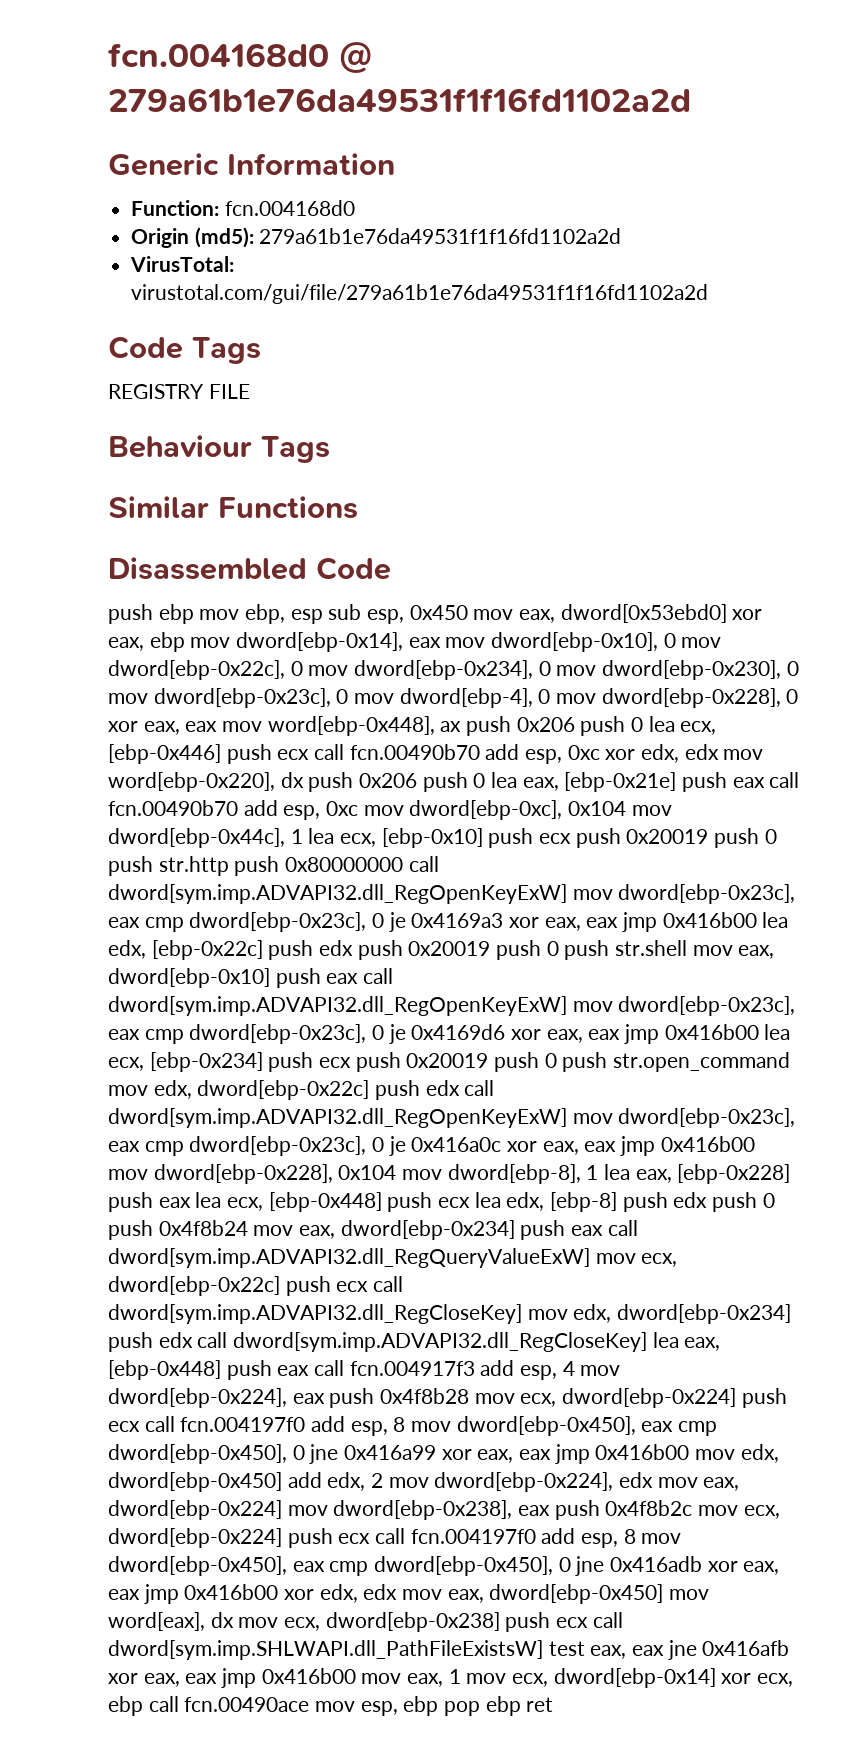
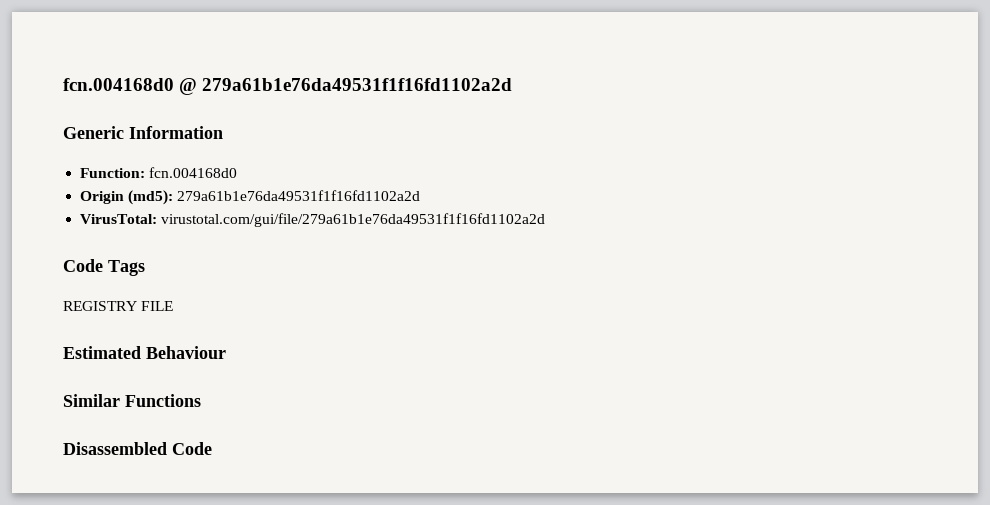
- Behaviour Tags
+ Estimated Behaviour
- push ebp mov ebp, esp sub esp, 0x450 mov eax, dword[0x53ebd0] xor eax, ebp mov dword[ebp-0x14], eax mov dword[ebp-0x10], 0 mov dword[ebp-0x22c], 0 mov dword[ebp-0x234], 0 mov dword[ebp-0x230], 0 mov dword[ebp-0x23c], 0 mov dword[ebp-4], 0 mov dword[ebp-0x228], 0 xor eax, eax mov word[ebp-0x448], ax push 0x206 push 0 lea ecx, [ebp-0x446] push ecx call fcn.00490b70 add esp, 0xc xor edx, edx mov word[ebp-0x220], dx push 0x206 push 0 lea eax, [ebp-0x21e] push eax call fcn.00490b70 add esp, 0xc mov dword[ebp-0xc], 0x104 mov dword[ebp-0x44c], 1 lea ecx, [ebp-0x10] push ecx push 0x20019 push 0 push str.http push 0x80000000 call dword[sym.imp.ADVAPI32.dll_RegOpenKeyExW] mov dword[ebp-0x23c], eax cmp dword[ebp-0x23c], 0 je 0x4169a3 xor eax, eax jmp 0x416b00 lea edx, [ebp-0x22c] push edx push 0x20019 push 0 push str.shell mov eax, dword[ebp-0x10] push eax call dword[sym.imp.ADVAPI32.dll_RegOpenKeyExW] mov dword[ebp-0x23c], eax cmp dword[ebp-0x23c], 0 je 0x4169d6 xor eax, eax jmp 0x416b00 lea ecx, [ebp-0x234] push ecx push 0x20019 push 0 push str.open_command mov edx, dword[ebp-0x22c] push edx call dword[sym.imp.ADVAPI32.dll_RegOpenKeyExW] mov dword[ebp-0x23c], eax cmp dword[ebp-0x23c], 0 je 0x416a0c xor eax, eax jmp 0x416b00 mov dword[ebp-0x228], 0x104 mov dword[ebp-8], 1 lea eax, [ebp-0x228] push eax lea ecx, [ebp-0x448] push ecx lea edx, [ebp-8] push edx push 0 push 0x4f8b24 mov eax, dword[ebp-0x234] push eax call dword[sym.imp.ADVAPI32.dll_RegQueryValueExW] mov ecx, dword[ebp-0x22c] push ecx call dword[sym.imp.ADVAPI32.dll_RegCloseKey] mov edx, dword[ebp-0x234] push edx call dword[sym.imp.ADVAPI32.dll_RegCloseKey] lea eax, [ebp-0x448] push eax call fcn.004917f3 add esp, 4 mov dword[ebp-0x224], eax push 0x4f8b28 mov ecx, dword[ebp-0x224] push ecx call fcn.004197f0 add esp, 8 mov dword[ebp-0x450], eax cmp dword[ebp-0x450], 0 jne 0x416a99 xor eax, eax jmp 0x416b00 mov edx, dword[ebp-0x450] add edx, 2 mov dword[ebp-0x224], edx mov eax, dword[ebp-0x224] mov dword[ebp-0x238], eax push 0x4f8b2c mov ecx, dword[ebp-0x224] push ecx call fcn.004197f0 add esp, 8 mov dword[ebp-0x450], eax cmp dword[ebp-0x450], 0 jne 0x416adb xor eax, eax jmp 0x416b00 xor edx, edx mov eax, dword[ebp-0x450] mov word[eax], dx mov ecx, dword[ebp-0x238] push ecx call dword[sym.imp.SHLWAPI.dll_PathFileExistsW] test eax, eax jne 0x416afb xor eax, eax jmp 0x416b00 mov eax, 1 mov ecx, dword[ebp-0x14] xor ecx, ebp call fcn.00490ace mov esp, ebp pop ebp ret

